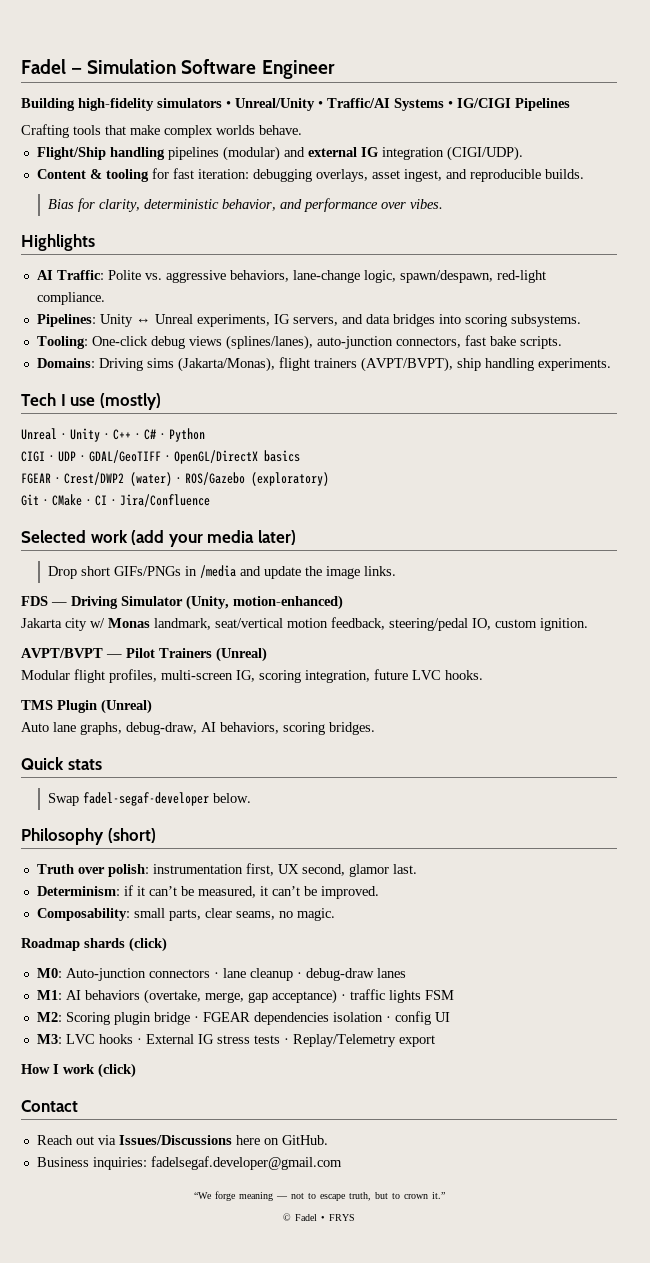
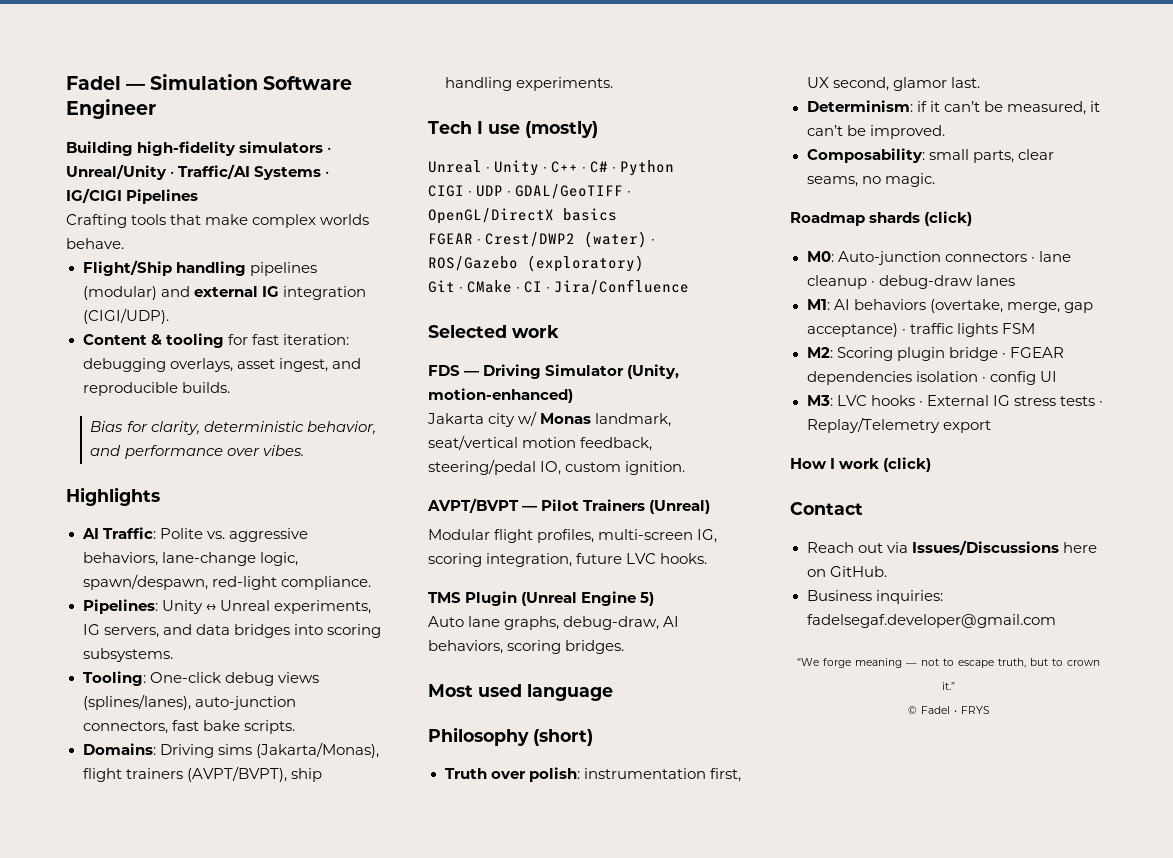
- Selected work (add your media later)
- Drop short GIFs/PNGs in /media and update the image links.
+ Selected work
- TMS Plugin (Unreal)
+ TMS Plugin (Unreal Engine 5)
- Quick stats
- Swap fadel-segaf-developer below.
+ Most used language

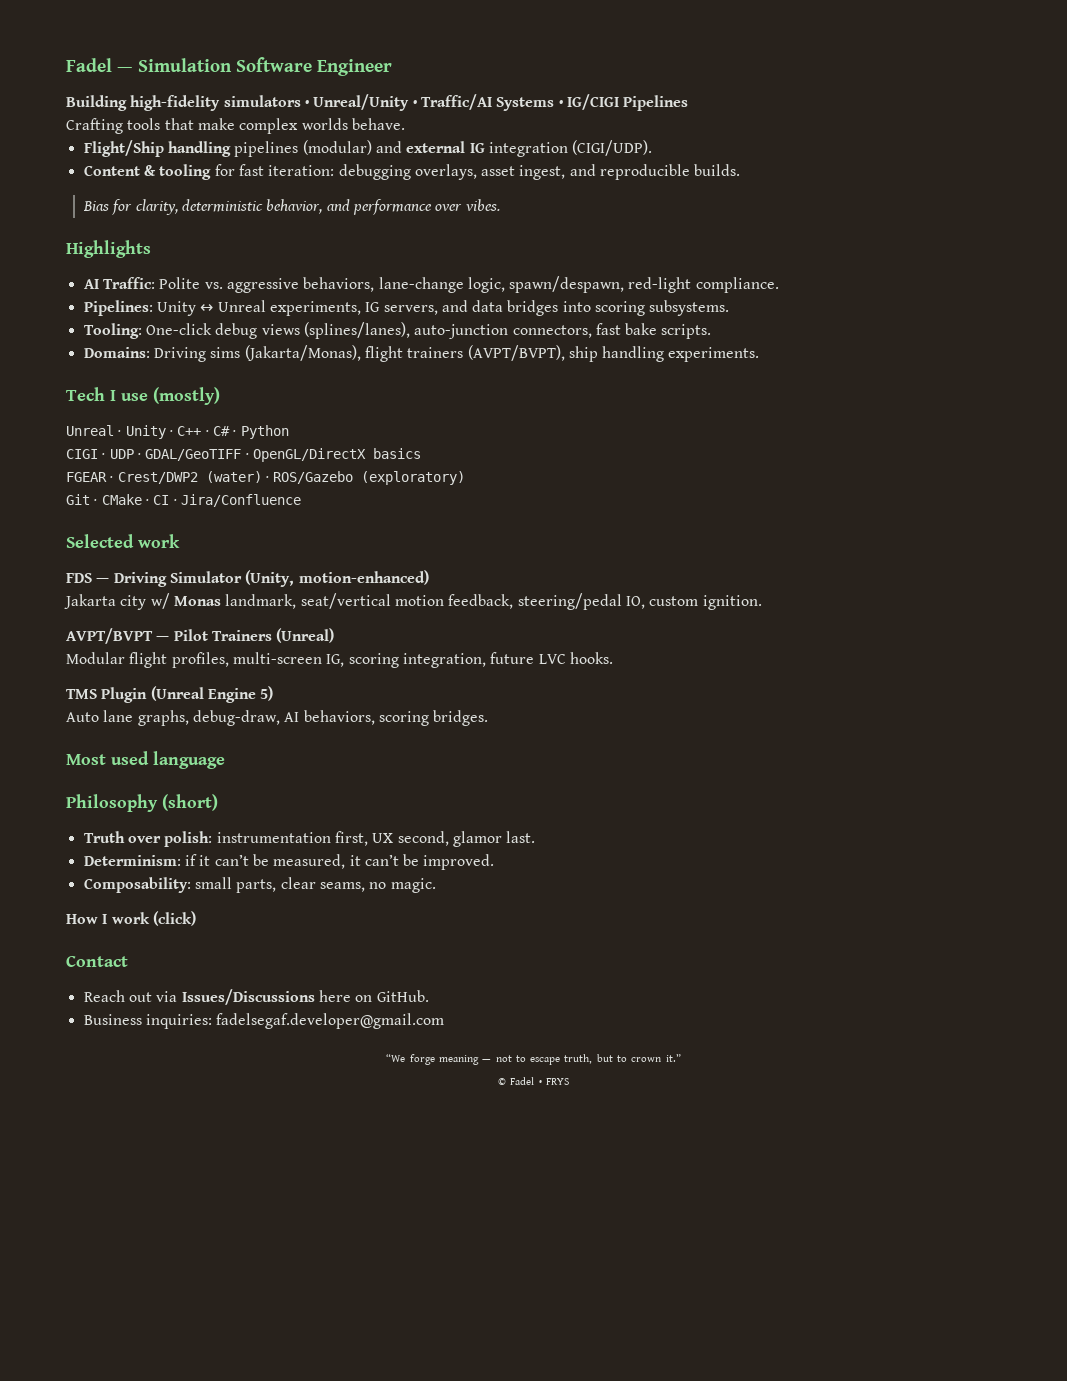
- Roadmap shards (click)
- M0: Auto-junction connectors · lane cleanup · debug-draw lanes
- M1: AI behaviors (overtake, merge, gap acceptance) · traffic lights FSM
- M2: Scoring plugin bridge · FGEAR dependencies isolation · config UI
- M3: LVC hooks · External IG stress tests · Replay/Telemetry export

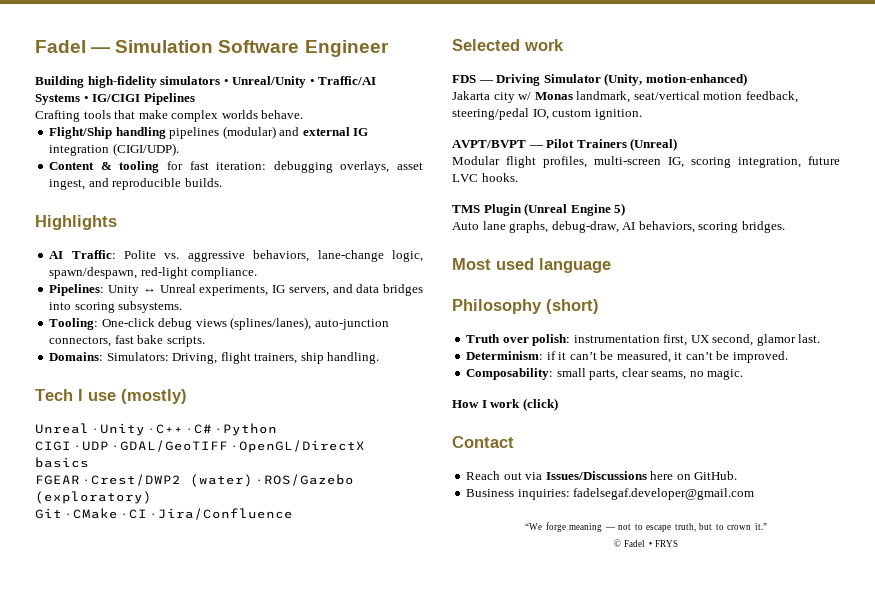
- Bias for clarity, deterministic behavior, and performance over vibes.
- Domains: Driving sims (Jakarta/Monas), flight trainers (AVPT/BVPT), ship handling experiments.
+ Domains: Simulators: Driving, flight trainers, ship handling.

